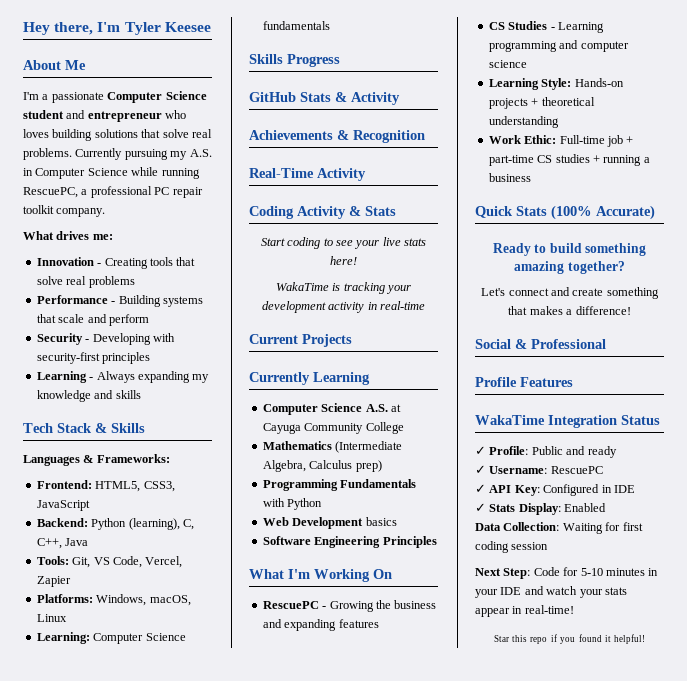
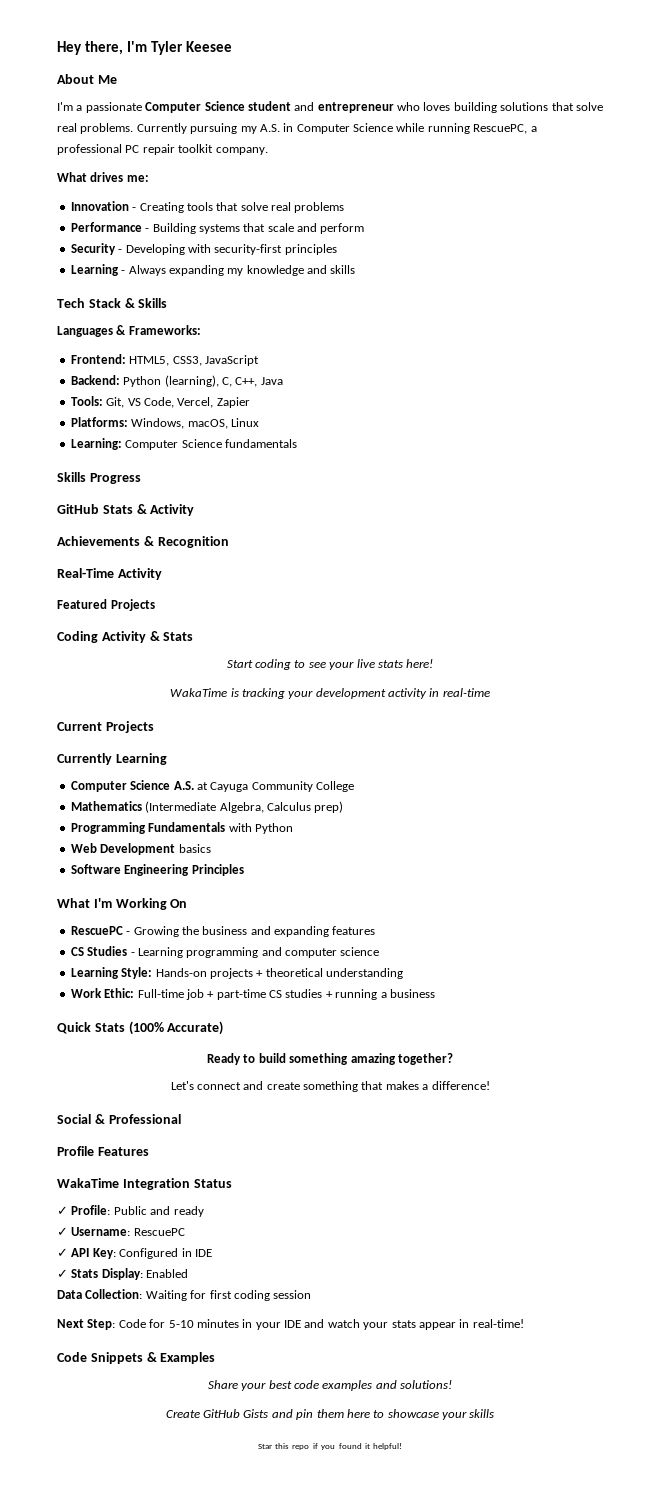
+ Featured Projects
+ Code Snippets & Examples
+ Share your best code examples and solutions!
+ Create GitHub Gists and pin them here to showcase your skills

